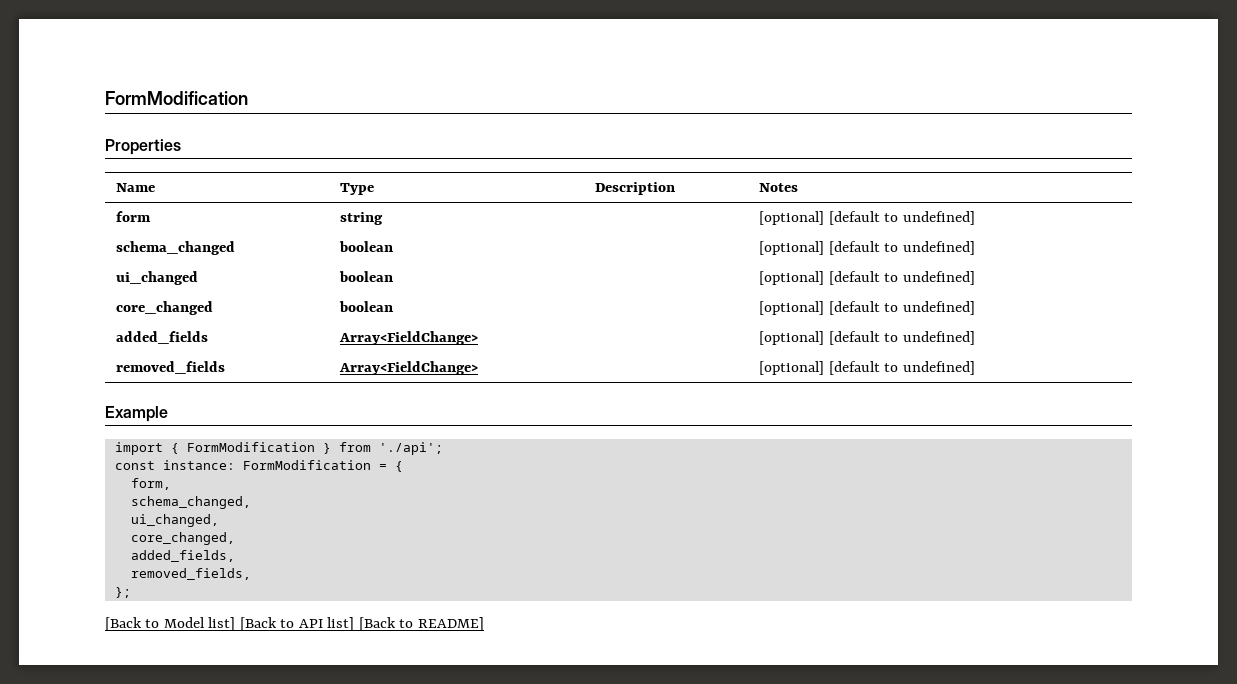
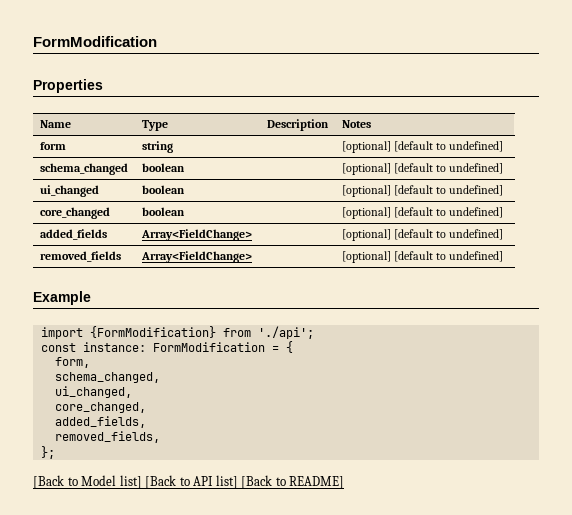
- import { FormModification } from './api';
+ import {FormModification} from './api';

